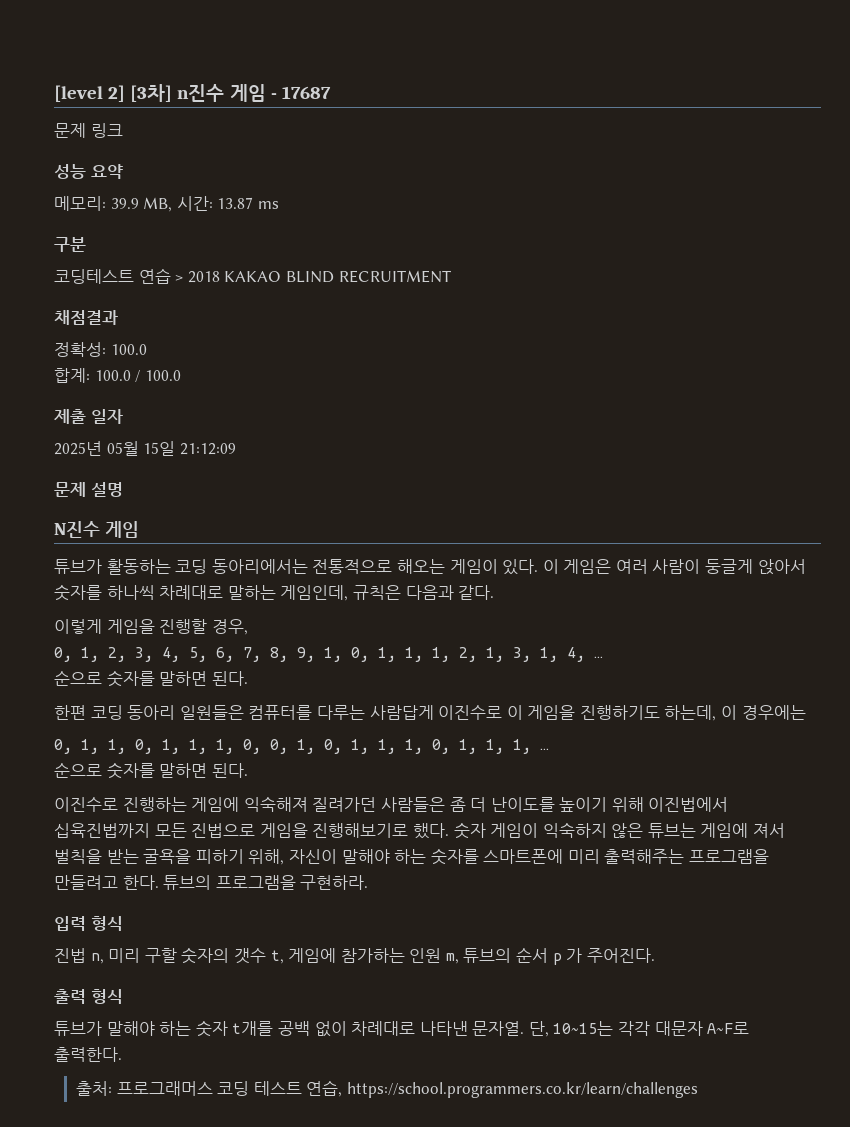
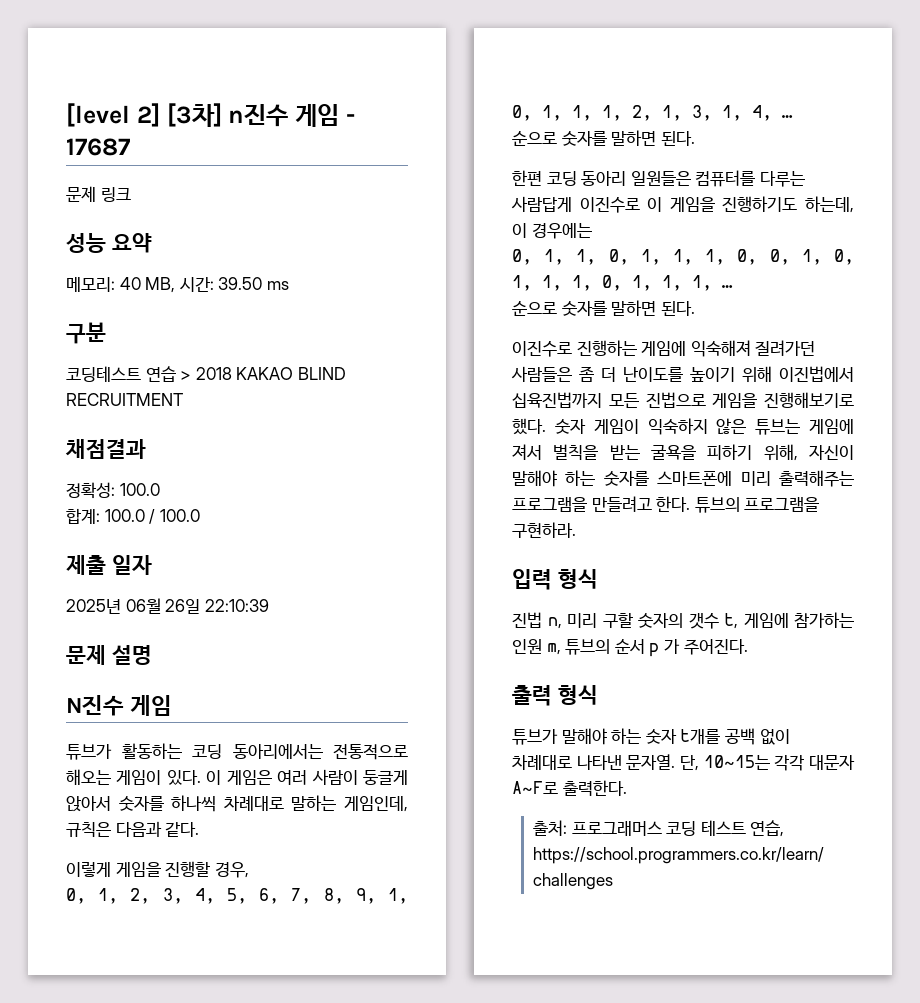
- 메모리: 39.9 MB, 시간: 13.87 ms
+ 메모리: 40 MB, 시간: 39.50 ms
- 2025년 05월 15일 21:12:09
+ 2025년 06월 26일 22:10:39

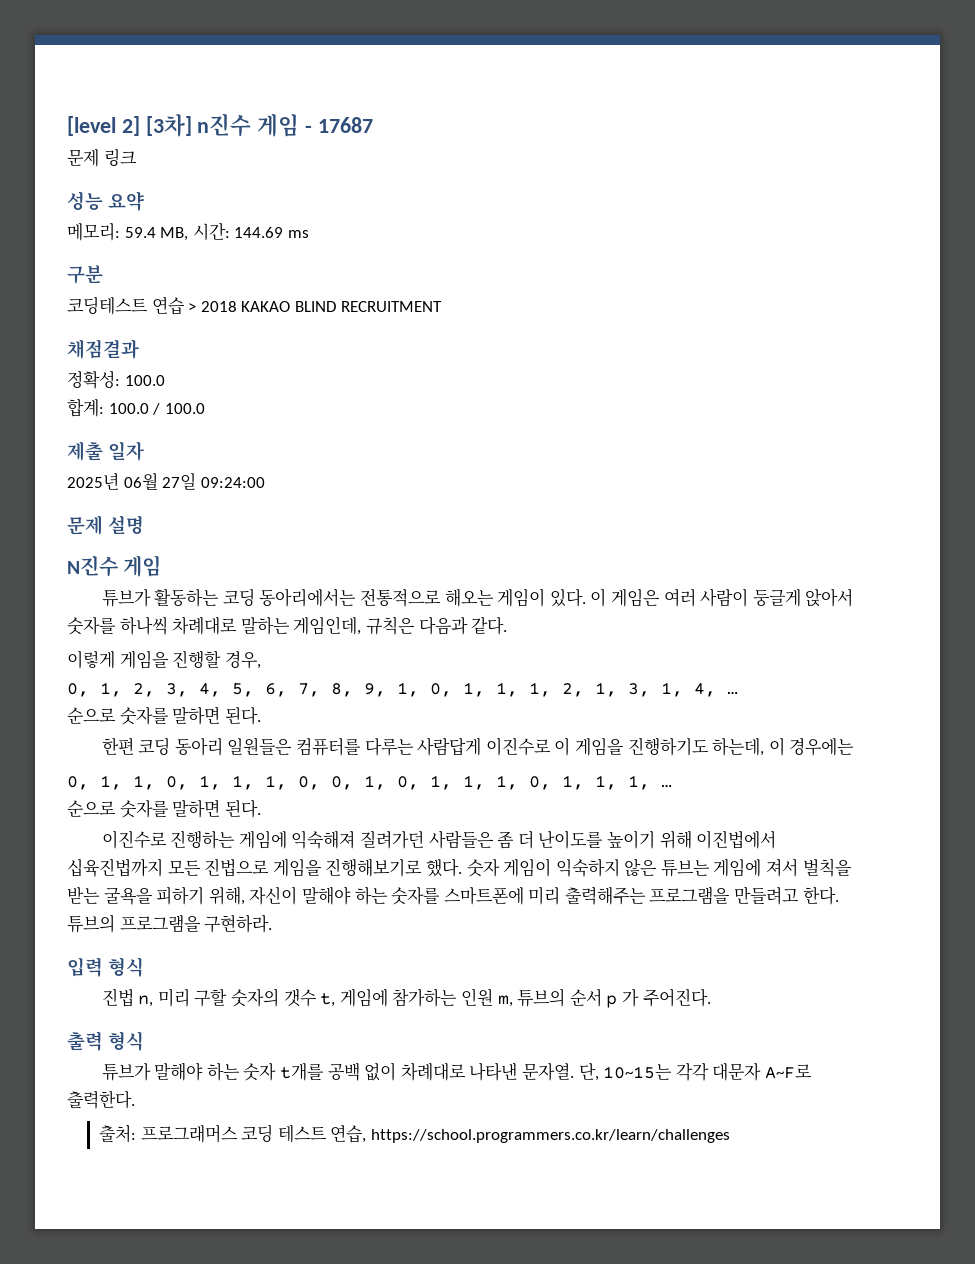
- 메모리: 40 MB, 시간: 39.50 ms
+ 메모리: 59.4 MB, 시간: 144.69 ms
- 2025년 06월 26일 22:10:39
+ 2025년 06월 27일 09:24:00

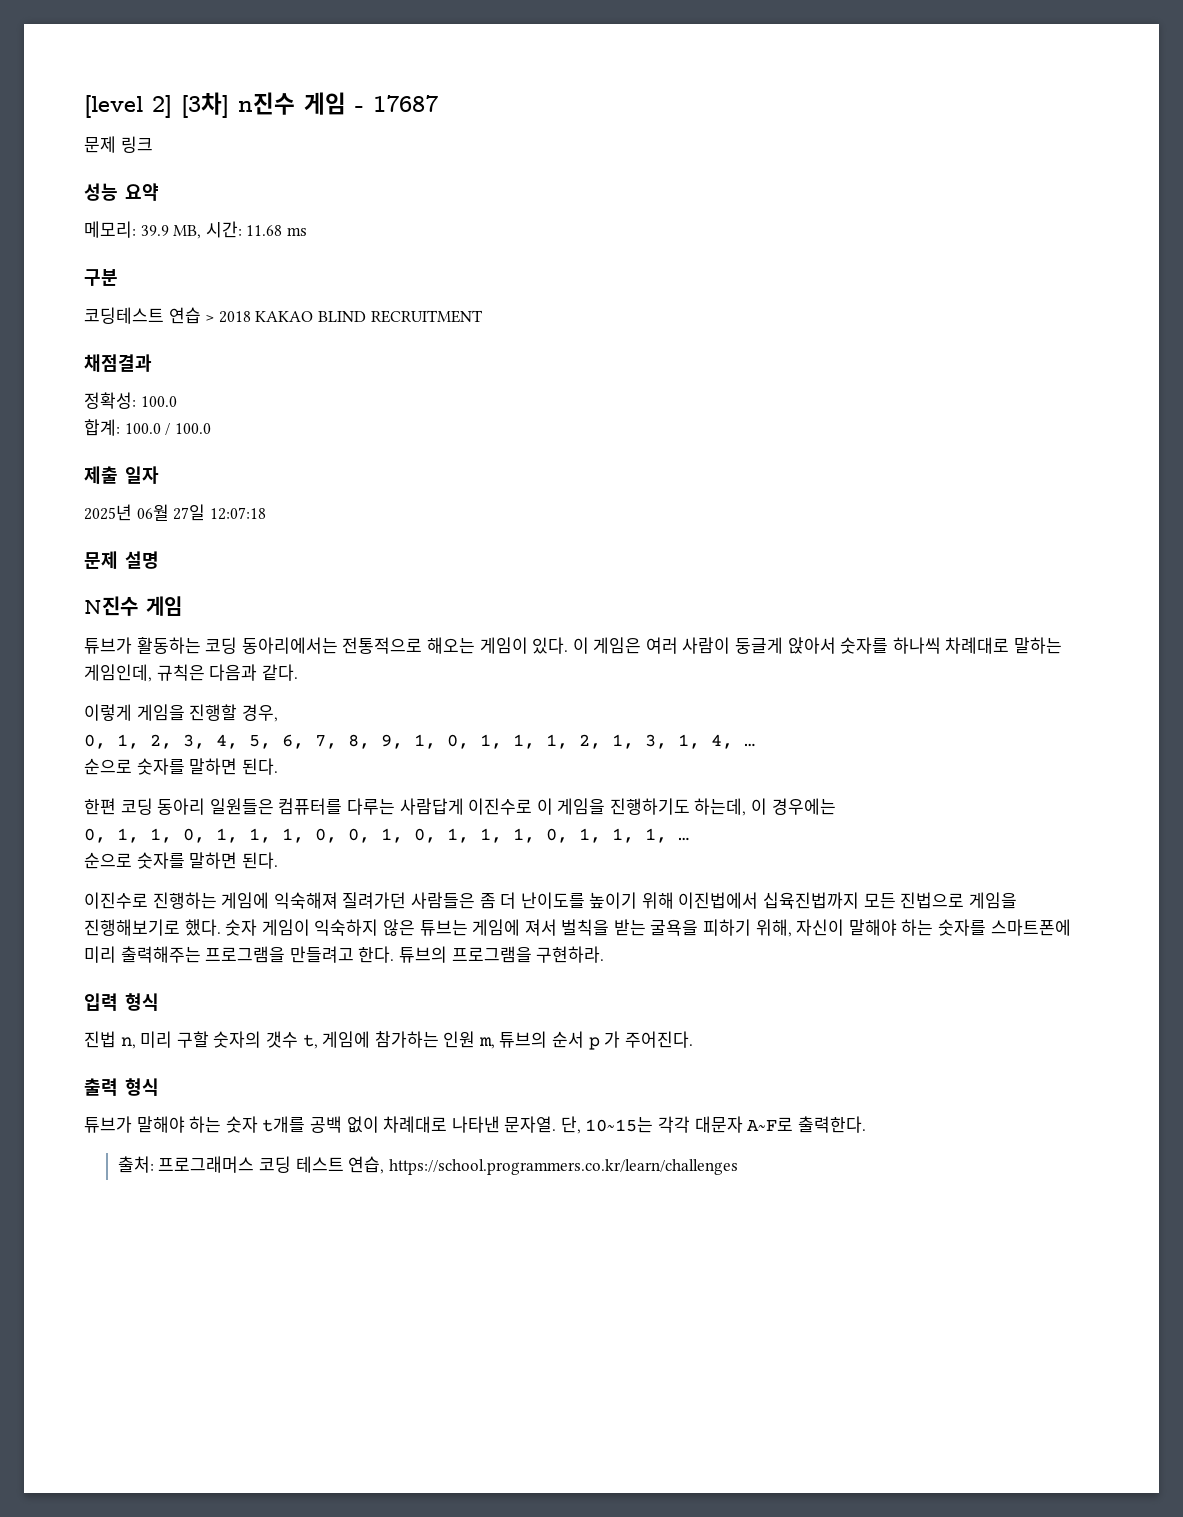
- 메모리: 59.4 MB, 시간: 144.69 ms
+ 메모리: 39.9 MB, 시간: 11.68 ms
- 2025년 06월 27일 09:24:00
+ 2025년 06월 27일 12:07:18

